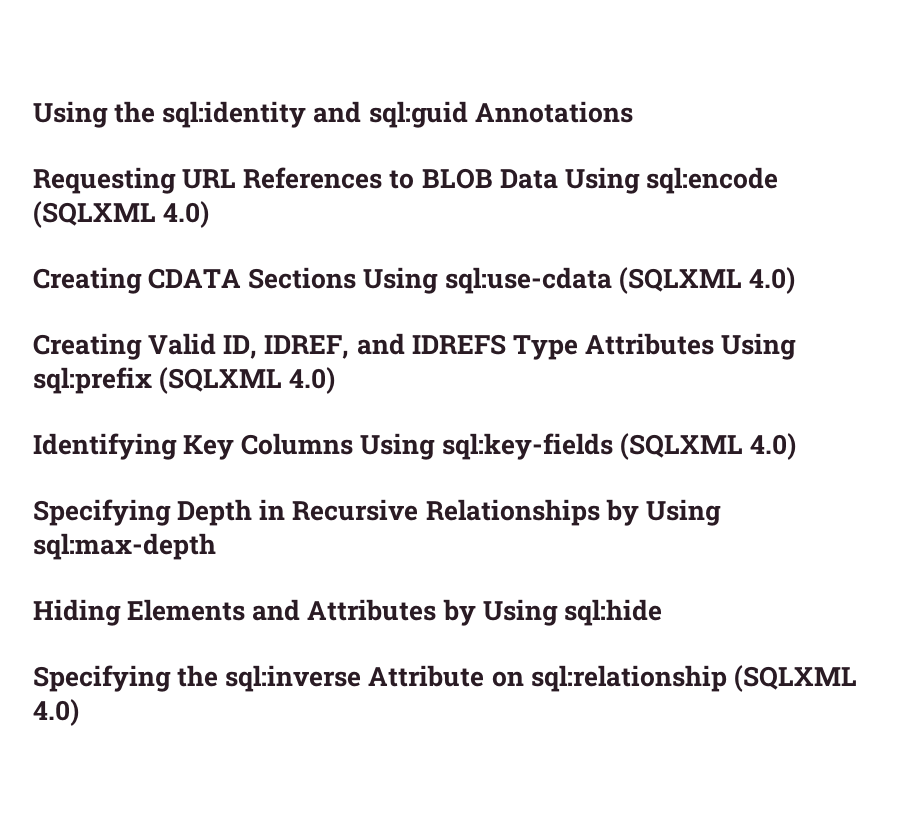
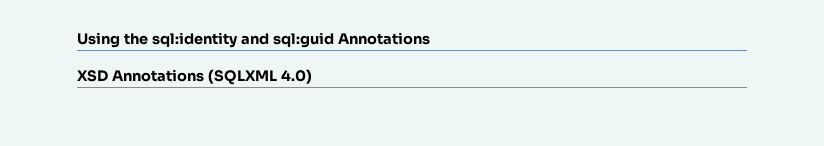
- Requesting URL References to BLOB Data Using sql:encode (SQLXML 4.0)
- Creating CDATA Sections Using sql:use-cdata (SQLXML 4.0)
- Creating Valid ID, IDREF, and IDREFS Type Attributes Using sql:prefix (SQLXML 4.0)
- Identifying Key Columns Using sql:key-fields (SQLXML 4.0)
- Specifying Depth in Recursive Relationships by Using sql:max-depth
- Hiding Elements and Attributes by Using sql:hide
- Specifying the sql:inverse Attribute on sql:relationship (SQLXML 4.0)
+ XSD Annotations (SQLXML 4.0)

